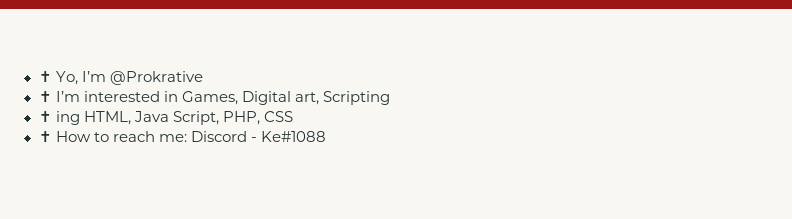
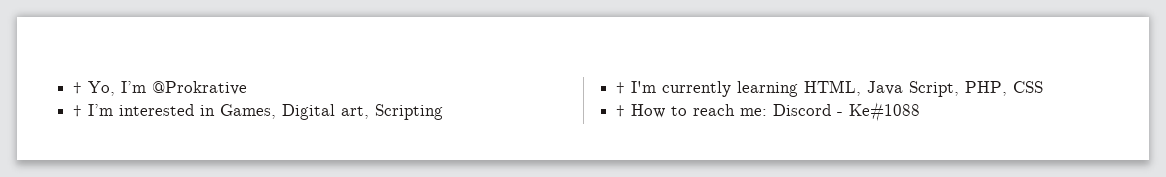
- ✝ ing HTML, Java Script, PHP, CSS
+ ✝ I'm currently learning HTML, Java Script, PHP, CSS

